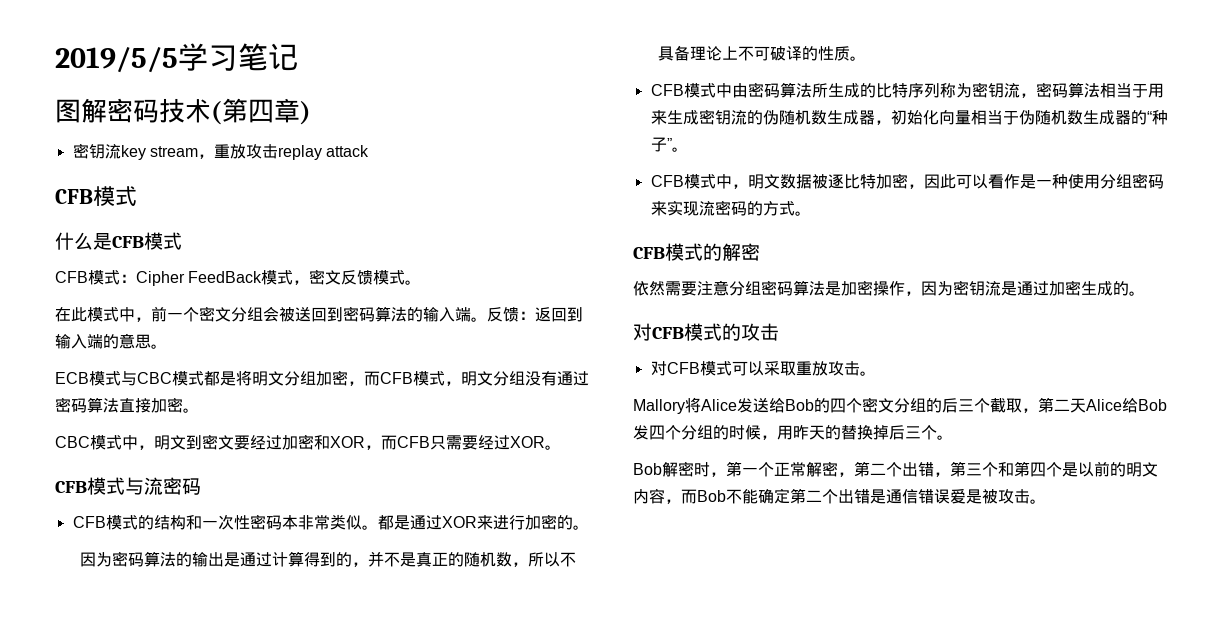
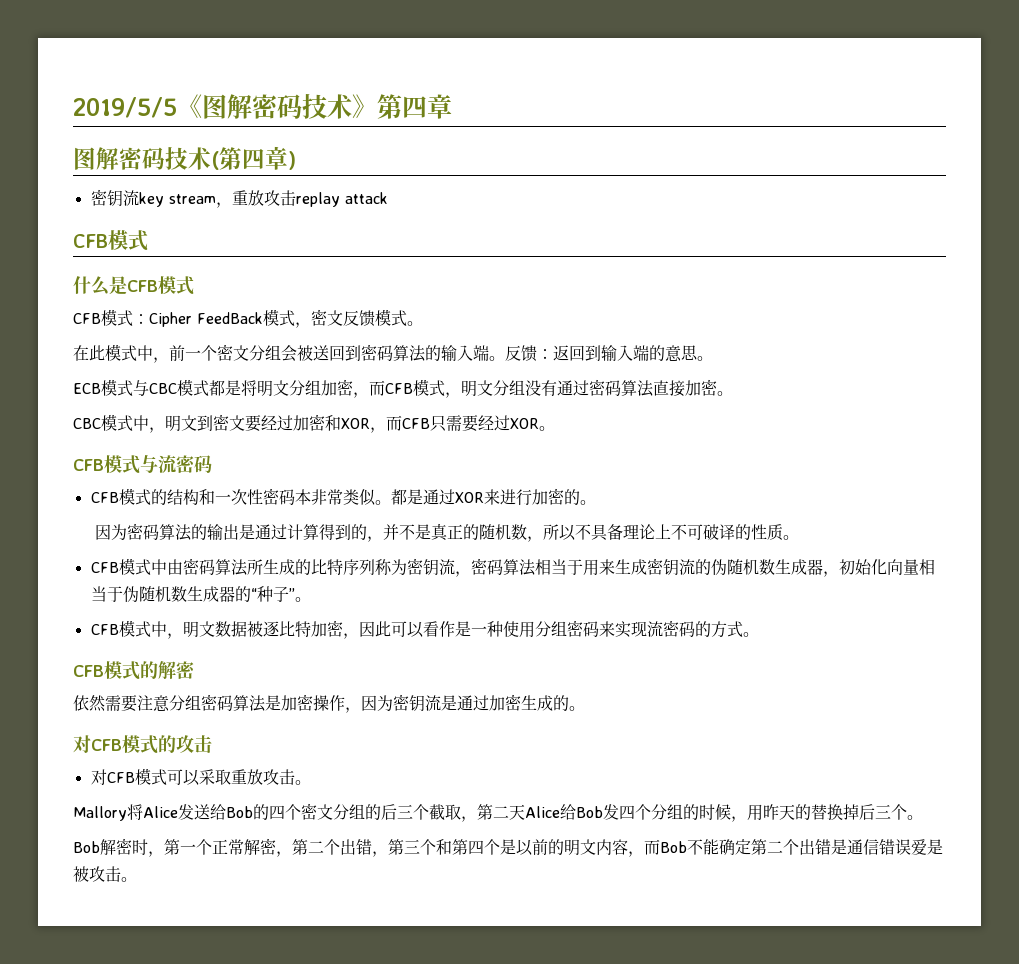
- 2019/5/5学习笔记
+ 2019/5/5《图解密码技术》第四章

